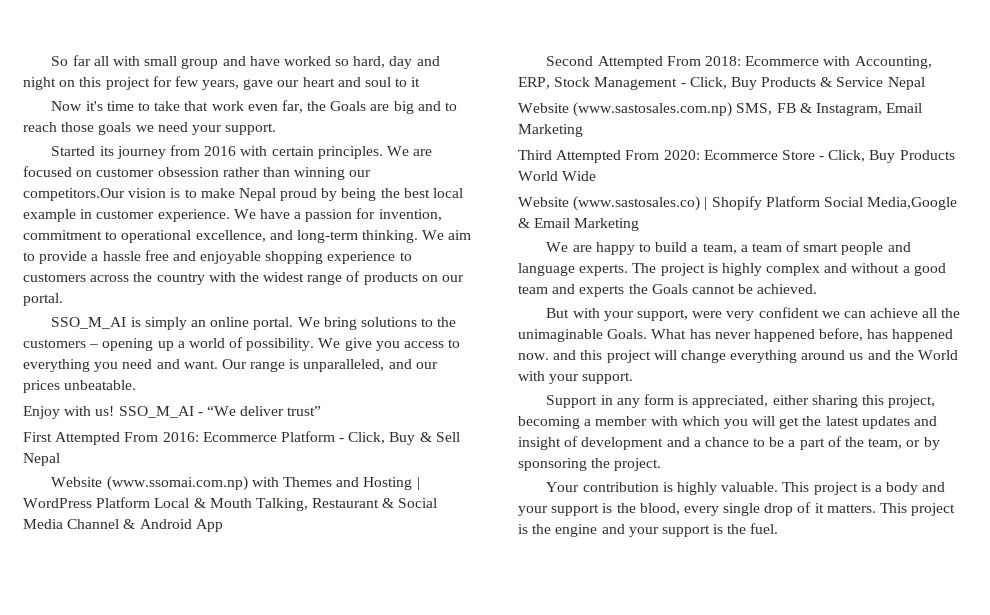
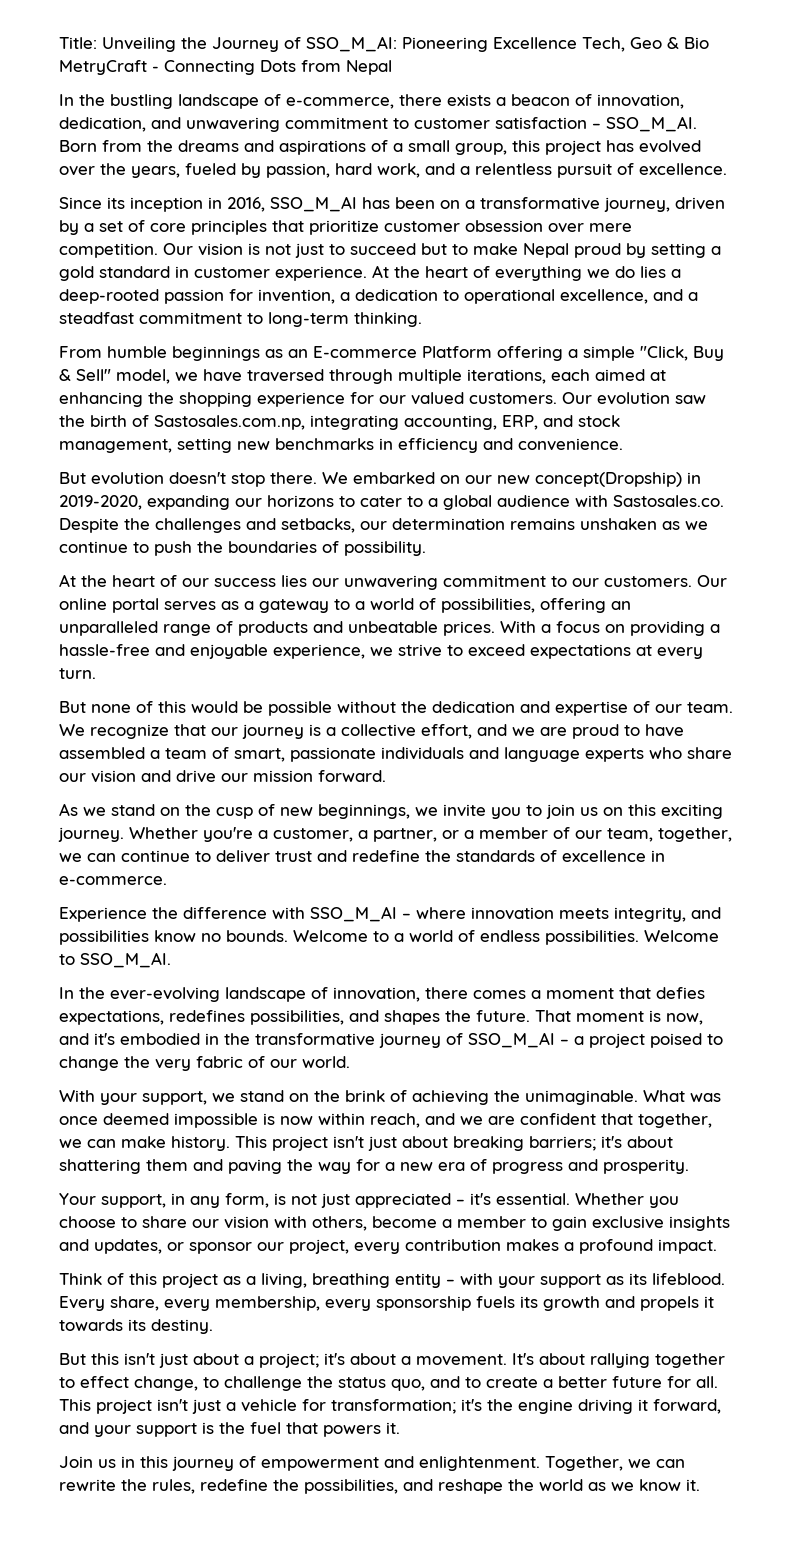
- So far all with small group and have worked so hard, day and night on this project for few years, gave our heart and soul to it
- Now it's time to take that work even far, the Goals are big and to reach those goals we need your support.
- Started its journey from 2016 with certain principles. We are focused on customer obsession rather than winning our competitors.Our vision is to make Nepal proud by being the best local example in customer experience. We have a passion for invention, commitment to operational excellence, and long-term thinking. We aim to provide a hassle free and enjoyable shopping experience to customers across the country with the widest range of products on our portal.
- SSO_M_AI is simply an online portal. We bring solutions to the customers – opening up a world of possibility. We give you access to everything you need and want. Our range is unparalleled, and our prices unbeatable.
- Enjoy with us! SSO_M_AI - “We deliver trust”
- First Attempted From 2016: Ecommerce Platform - Click, Buy & Sell Nepal
- Website (www.ssomai.com.np) with Themes and Hosting | WordPress Platform Local & Mouth Talking, Restaurant & Social Media Channel & Android App
- Second Attempted From 2018: Ecommerce with Accounting, ERP, Stock Management - Click, Buy Products & Service Nepal
- Website (www.sastosales.com.np) SMS, FB & Instagram, Email Marketing
- Third Attempted From 2020: Ecommerce Store - Click, Buy Products World Wide
- Website (www.sastosales.co) | Shopify Platform Social Media,Google & Email Marketing
- We are happy to build a team, a team of smart people and language experts. The project is highly complex and without a good team and experts the Goals cannot be achieved.
- But with your support, were very confident we can achieve all the unimaginable Goals. What has never happened before, has happened now. and this project will change everything around us and the World with your support.
- Support in any form is appreciated, either sharing this project, becoming a member with which you will get the latest updates and insight of development and a chance to be a part of the team, or by sponsoring the project.
- Your contribution is highly valuable. This project is a body and your support is the blood, every single drop of it matters. This project is the engine and your support is the fuel.
+ Title: Unveiling the Journey of SSO_M_AI: Pioneering Excellence Tech, Geo & Bio MetryCraft - Connecting Dots from Nepal
+ In the bustling landscape of e-commerce, there exists a beacon of innovation, dedication, and unwavering commitment to customer satisfaction – SSO_M_AI. Born from the dreams and aspirations of a small group, this project has evolved over the years, fueled by passion, hard work, and a relentless pursuit of excellence.
+ Since its inception in 2016, SSO_M_AI has been on a transformative journey, driven by a set of core principles that prioritize customer obsession over mere competition. Our vision is not just to succeed but to make Nepal proud by setting a gold standard in customer experience. At the heart of everything we do lies a deep-rooted passion for invention, a dedication to operational excellence, and a steadfast commitment to long-term thinking.
+ From humble beginnings as an E-commerce Platform offering a simple "Click, Buy & Sell" model, we have traversed through multiple iterations, each aimed at enhancing the shopping experience for our valued customers. Our evolution saw the birth of Sastosales.com.np, integrating accounting, ERP, and stock management, setting new benchmarks in efficiency and convenience.
+ But evolution doesn't stop there. We embarked on our new concept(Dropship) in 2019-2020, expanding our horizons to cater to a global audience with Sastosales.co. Despite the challenges and setbacks, our determination remains unshaken as we continue to push the boundaries of possibility.
+ At the heart of our success lies our unwavering commitment to our customers. Our online portal serves as a gateway to a world of possibilities, offering an unparalleled range of products and unbeatable prices. With a focus on providing a hassle-free and enjoyable experience, we strive to exceed expectations at every turn.
+ But none of this would be possible without the dedication and expertise of our team. We recognize that our journey is a collective effort, and we are proud to have assembled a team of smart, passionate individuals and language experts who share our vision and drive our mission forward.
+ As we stand on the cusp of new beginnings, we invite you to join us on this exciting journey. Whether you're a customer, a partner, or a member of our team, together, we can continue to deliver trust and redefine the standards of excellence in e-commerce.
+ Experience the difference with SSO_M_AI – where innovation meets integrity, and possibilities know no bounds. Welcome to a world of endless possibilities. Welcome to SSO_M_AI.
+ In the ever-evolving landscape of innovation, there comes a moment that defies expectations, redefines possibilities, and shapes the future. That moment is now, and it's embodied in the transformative journey of SSO_M_AI – a project poised to change the very fabric of our world.
+ With your support, we stand on the brink of achieving the unimaginable. What was once deemed impossible is now within reach, and we are confident that together, we can make history. This project isn't just about breaking barriers; it's about shattering them and paving the way for a new era of progress and prosperity.
+ Your support, in any form, is not just appreciated – it's essential. Whether you choose to share our vision with others, become a member to gain exclusive insights and updates, or sponsor our project, every contribution makes a profound impact.
+ Think of this project as a living, breathing entity – with your support as its lifeblood. Every share, every membership, every sponsorship fuels its growth and propels it towards its destiny.
+ But this isn't just about a project; it's about a movement. It's about rallying together to effect change, to challenge the status quo, and to create a better future for all. This project isn't just a vehicle for transformation; it's the engine driving it forward, and your support is the fuel that powers it.
+ Join us in this journey of empowerment and enlightenment. Together, we can rewrite the rules, redefine the possibilities, and reshape the world as we know it.

